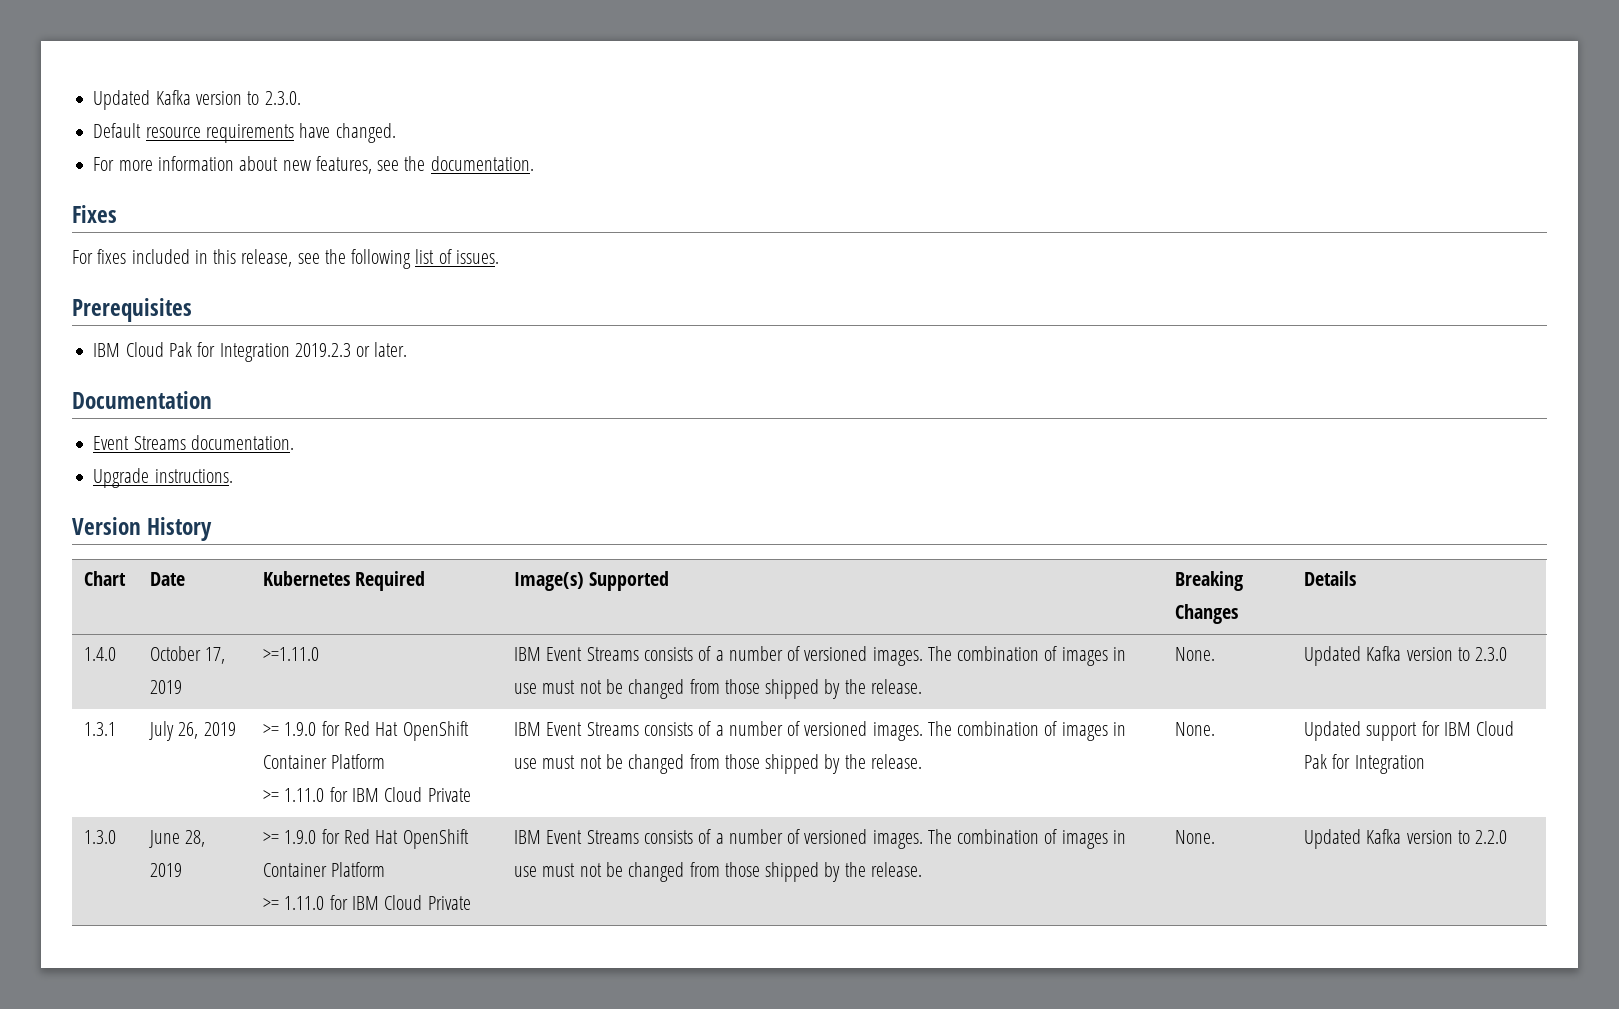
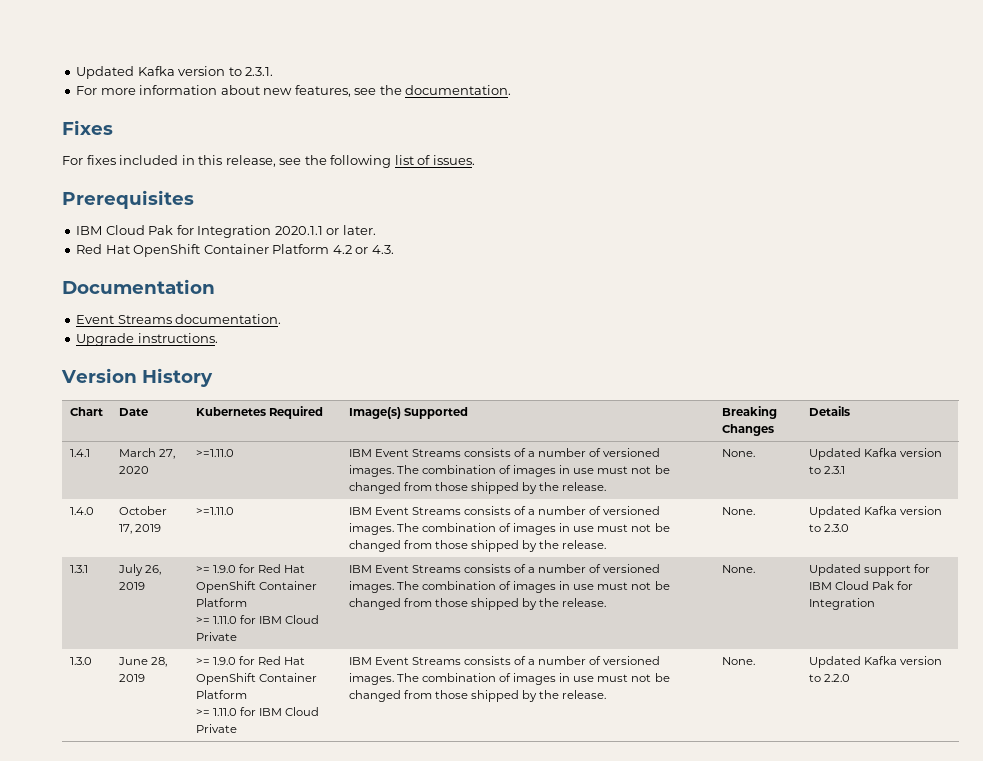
- Updated Kafka version to 2.3.0.
- Default resource requirements have changed.
+ Updated Kafka version to 2.3.1.
- IBM Cloud Pak for Integration 2019.2.3 or later.
+ IBM Cloud Pak for Integration 2020.1.1 or later.
+ Red Hat OpenShift Container Platform 4.2 or 4.3.
+ 1.4.1 | March 27, 2020 | >=1.11.0 | IBM Event Streams consists of a number of versioned images. The combination of images in use must not be changed from those shipped by the release. | None. | Updated Kafka version to 2.3.1

